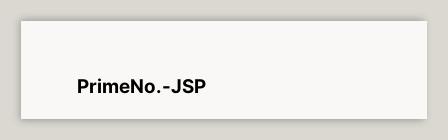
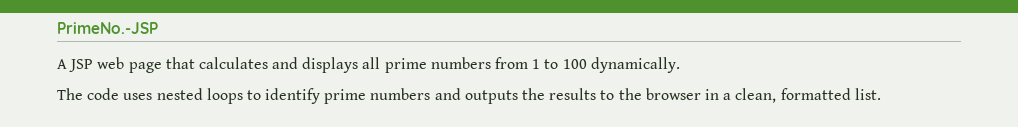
+ A JSP web page that calculates and displays all prime numbers from 1 to 100 dynamically.
+ The code uses nested loops to identify prime numbers and outputs the results to the browser in a clean, formatted list.

